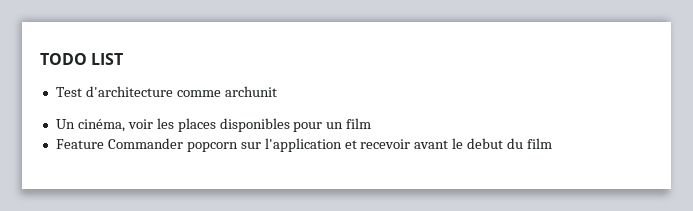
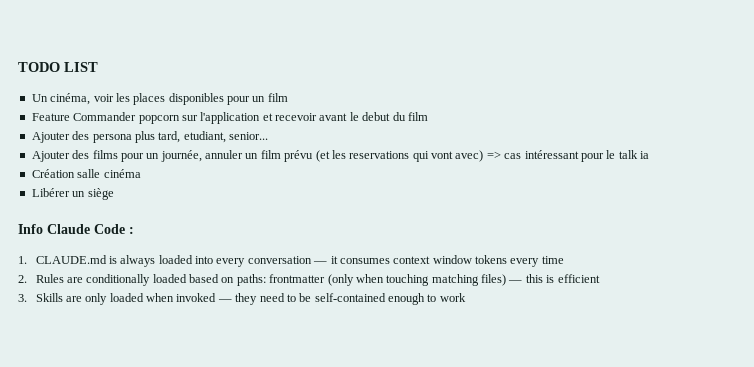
- Test d'architecture comme archunit
+ Ajouter des persona plus tard, etudiant, senior...
+ Ajouter des films pour un journée, annuler un film prévu (et les reservations qui vont avec) => cas intéressant pour le talk ia
+ Création salle cinéma
+ Libérer un siège
+ Info Claude Code :
+ 1. CLAUDE.md is always loaded into every conversation — it consumes context window tokens every time
+ 2. Rules are conditionally loaded based on paths: frontmatter (only when touching matching files) — this is efficient
+ 3. Skills are only loaded when invoked — they need to be self-contained enough to work

